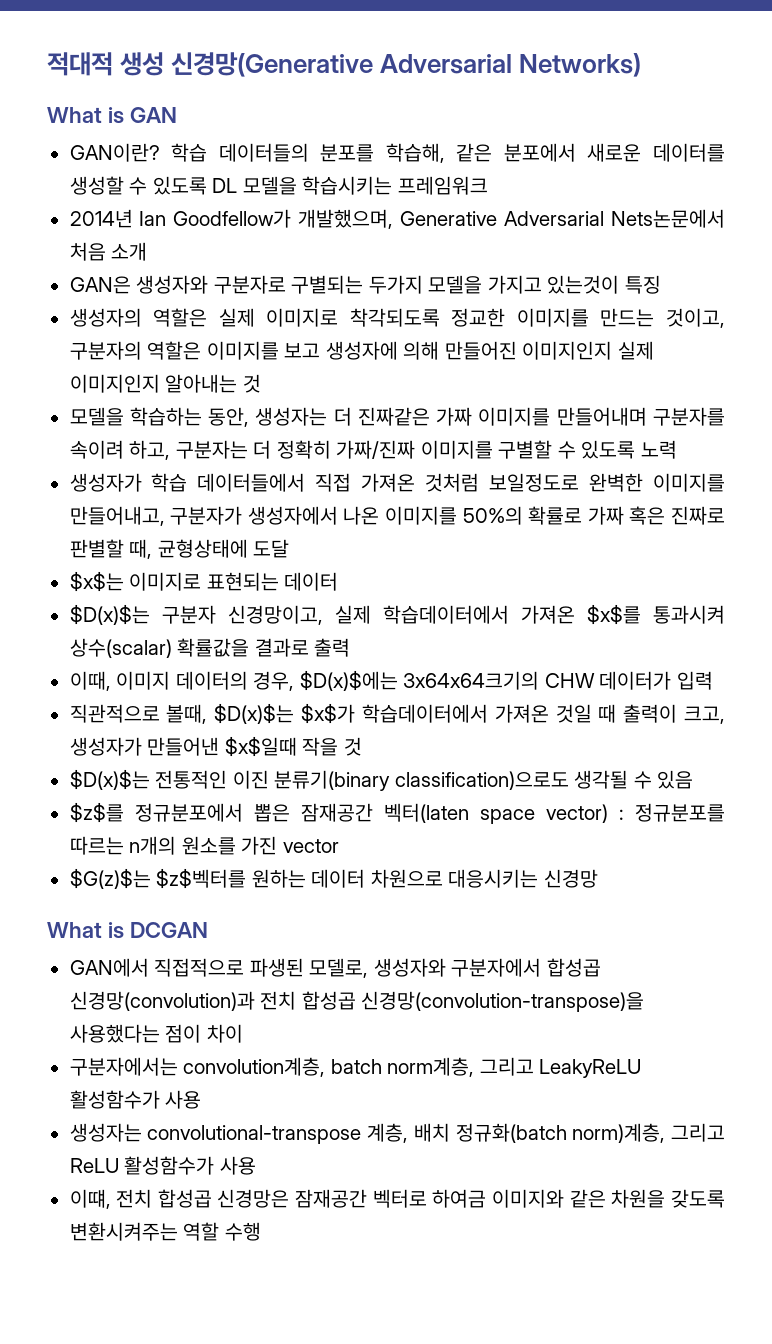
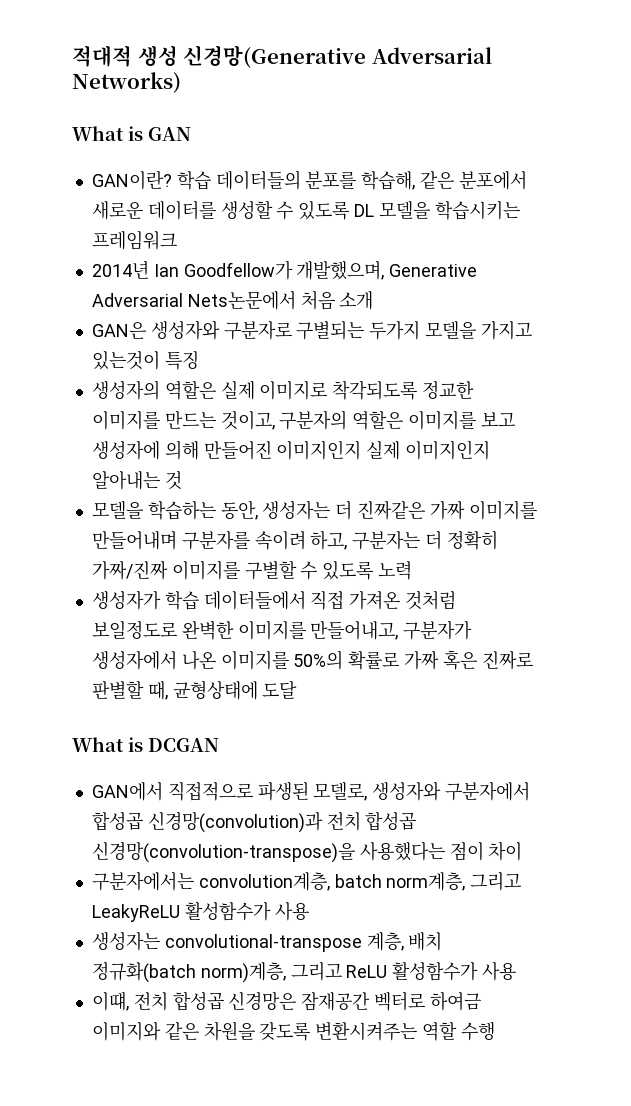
- $x$는 이미지로 표현되는 데이터
- $D(x)$는 구분자 신경망이고, 실제 학습데이터에서 가져온 $x$를 통과시켜 상수(scalar) 확률값을 결과로 출력
- 이때, 이미지 데이터의 경우, $D(x)$에는 3x64x64크기의 CHW 데이터가 입력
- 직관적으로 볼때, $D(x)$는 $x$가 학습데이터에서 가져온 것일 때 출력이 크고, 생성자가 만들어낸 $x$일때 작을 것
- $D(x)$는 전통적인 이진 분류기(binary classification)으로도 생각될 수 있음
- $z$를 정규분포에서 뽑은 잠재공간 벡터(laten space vector) : 정규분포를 따르는 n개의 원소를 가진 vector
- $G(z)$는 $z$벡터를 원하는 데이터 차원으로 대응시키는 신경망

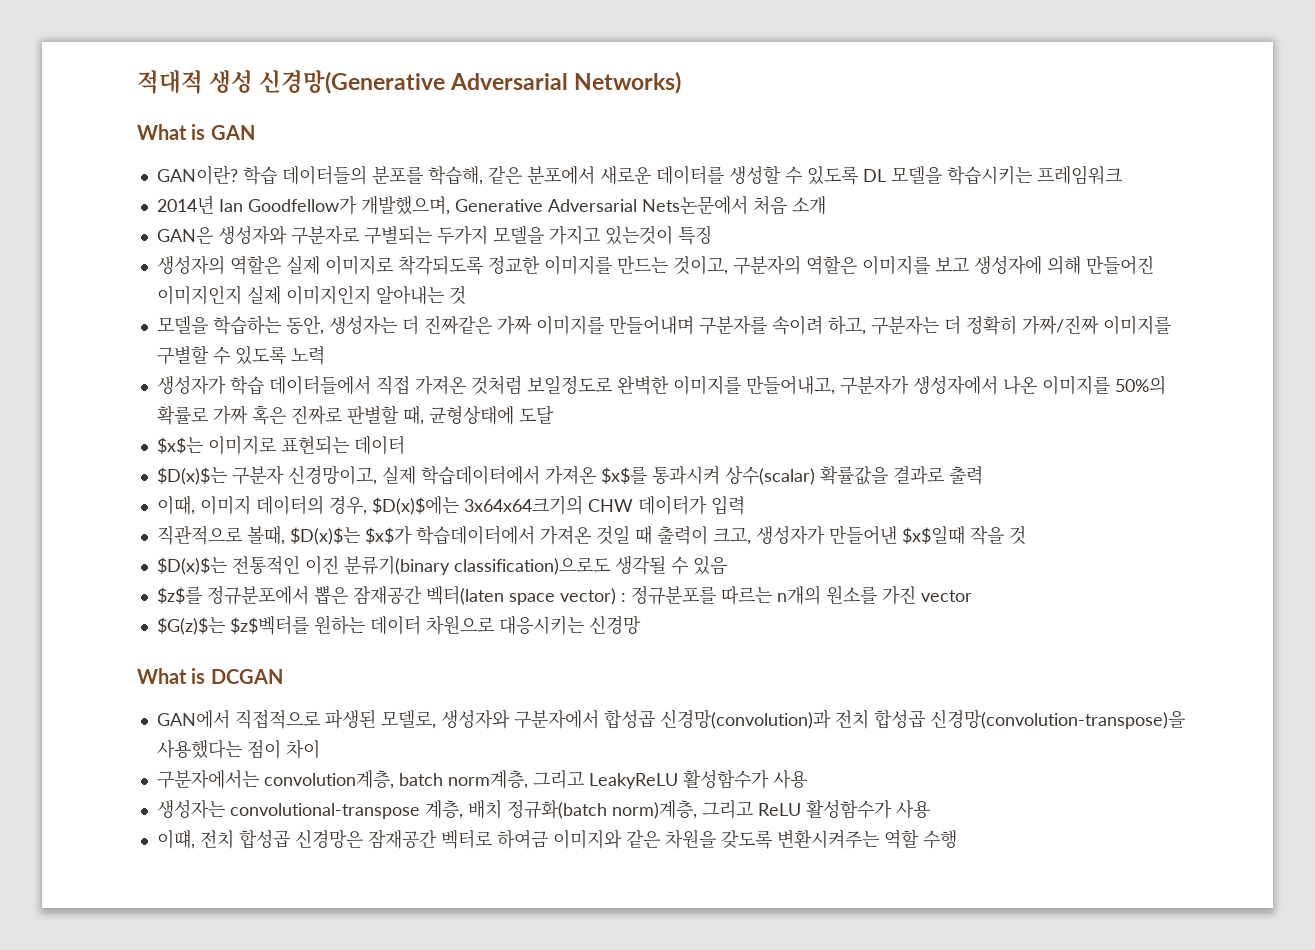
+ $x$는 이미지로 표현되는 데이터
+ $D(x)$는 구분자 신경망이고, 실제 학습데이터에서 가져온 $x$를 통과시켜 상수(scalar) 확률값을 결과로 출력
+ 이때, 이미지 데이터의 경우, $D(x)$에는 3x64x64크기의 CHW 데이터가 입력
+ 직관적으로 볼때, $D(x)$는 $x$가 학습데이터에서 가져온 것일 때 출력이 크고, 생성자가 만들어낸 $x$일때 작을 것
+ $D(x)$는 전통적인 이진 분류기(binary classification)으로도 생각될 수 있음
+ $z$를 정규분포에서 뽑은 잠재공간 벡터(laten space vector) : 정규분포를 따르는 n개의 원소를 가진 vector
+ $G(z)$는 $z$벡터를 원하는 데이터 차원으로 대응시키는 신경망

